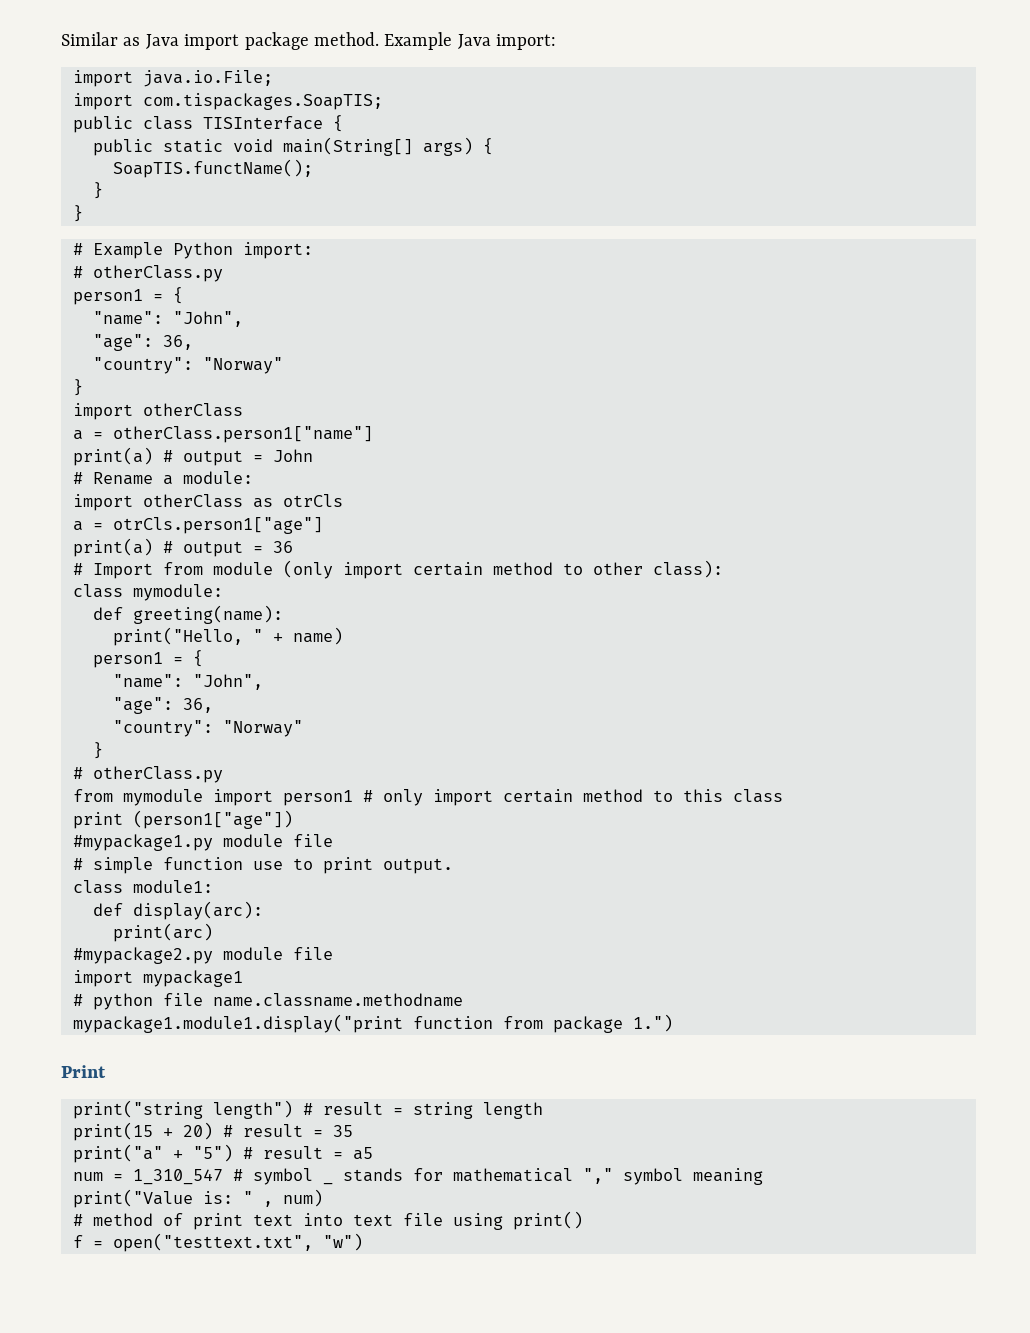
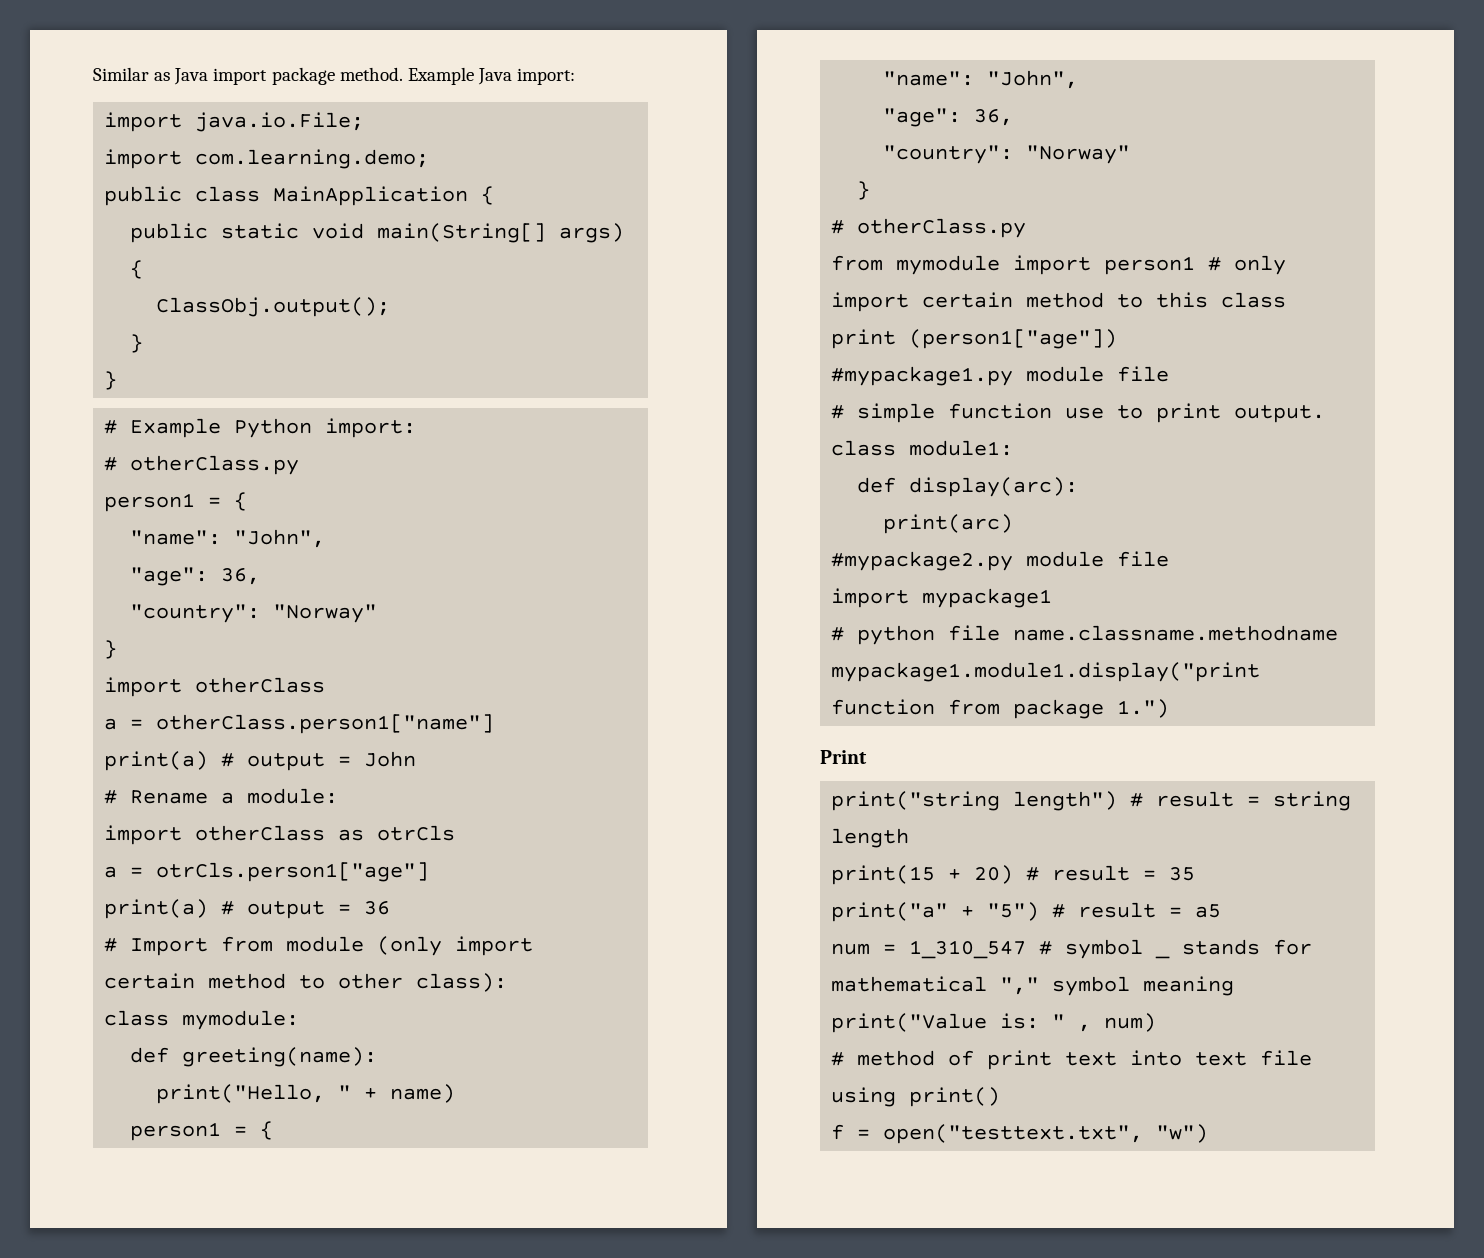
- import com.tispackages.SoapTIS;
+ import com.learning.demo;
- public class TISInterface {
+ public class MainApplication {
- SoapTIS.functName();
+ ClassObj.output();

